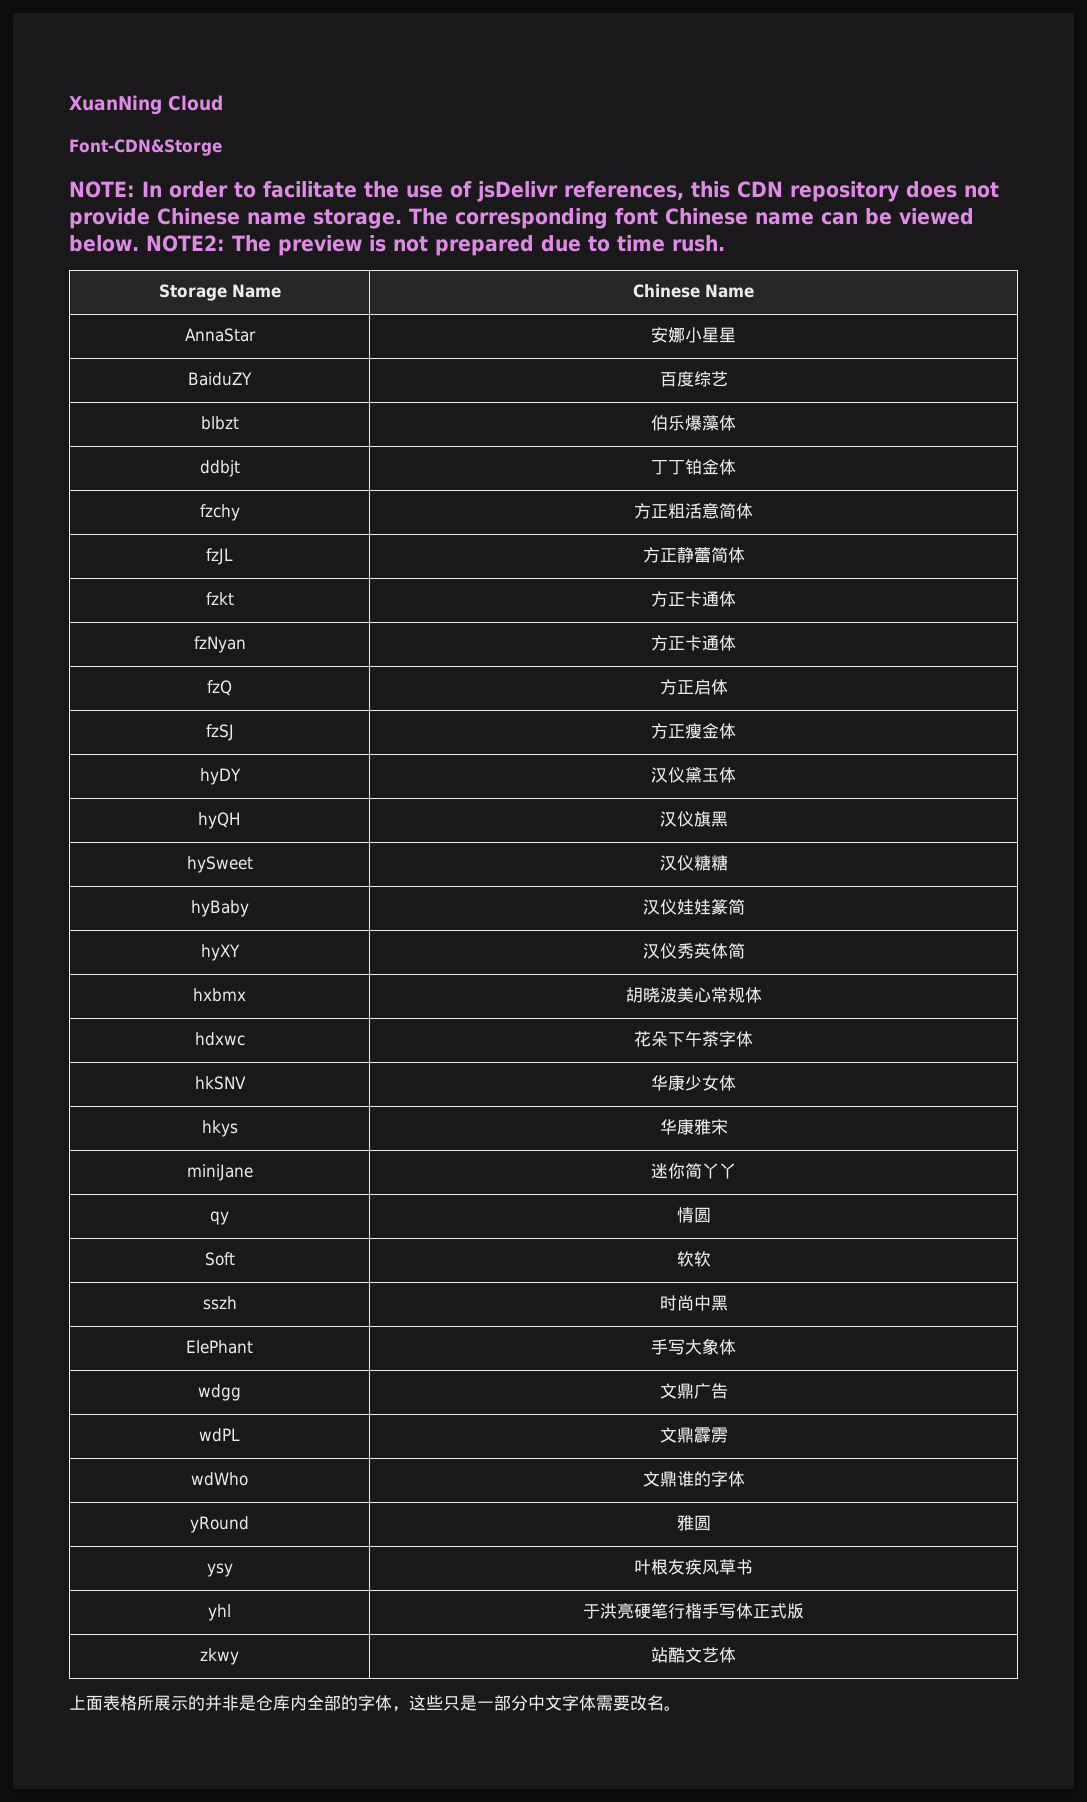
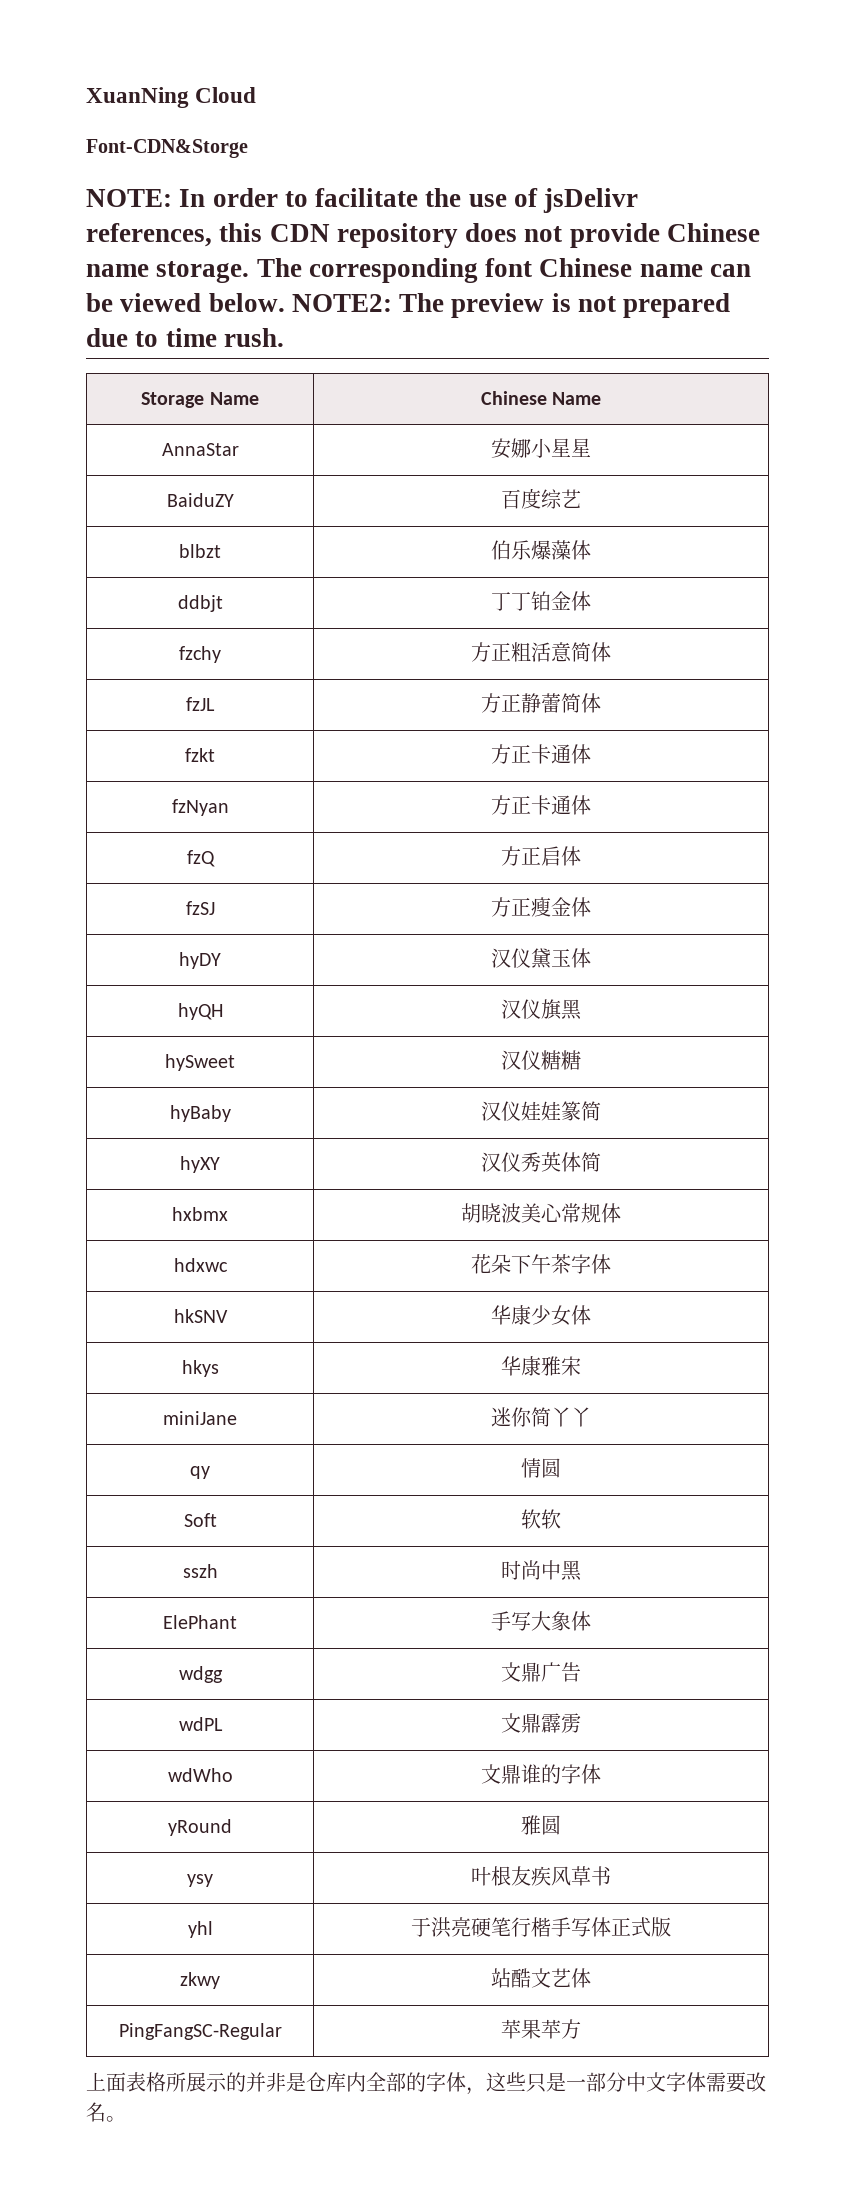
+ PingFangSC-Regular | 苹果苹方

